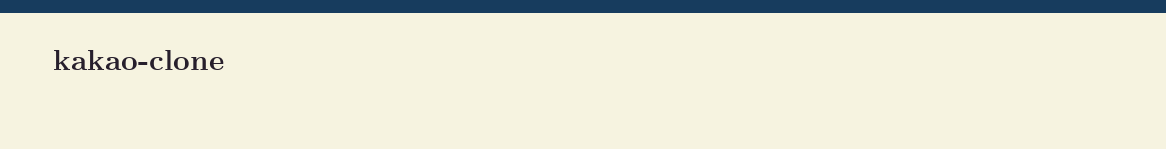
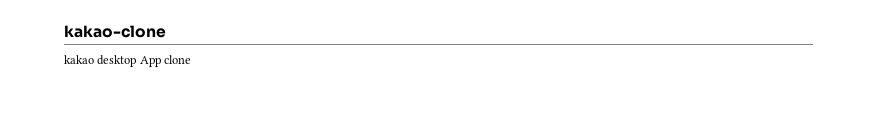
+ kakao desktop App clone

